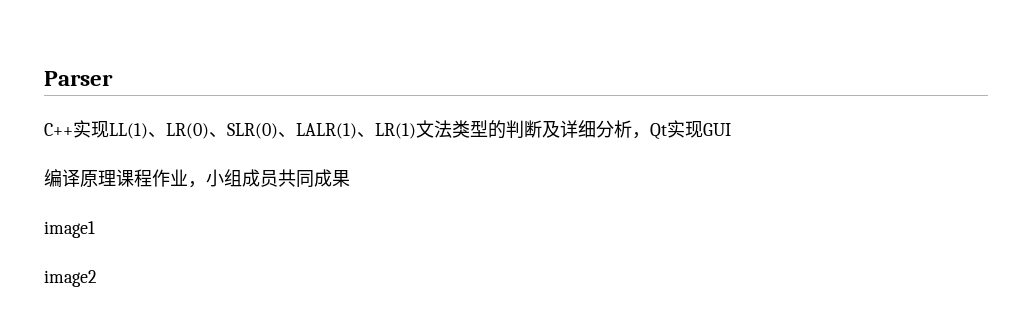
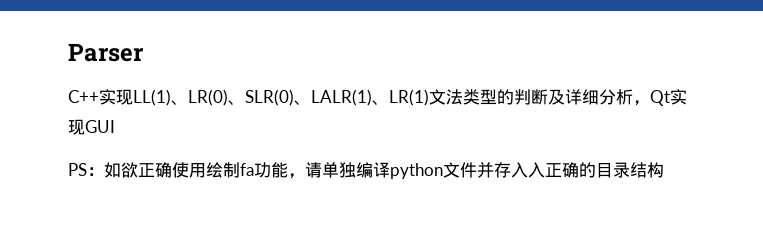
- 编译原理课程作业，小组成员共同成果
- image1
- image2
+ PS：如欲正确使用绘制fa功能，请单独编译python文件并存入入正确的目录结构

